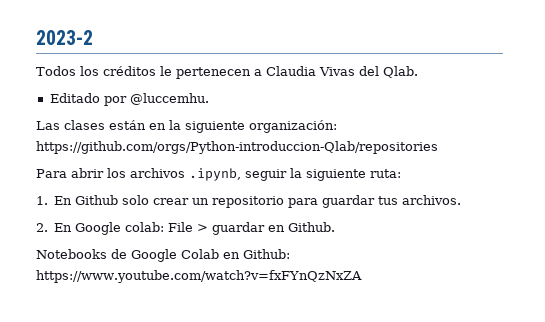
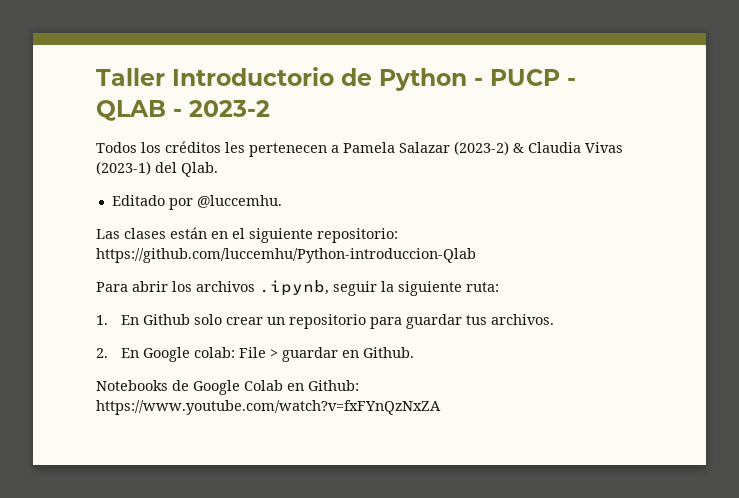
- 2023-2
+ Taller Introductorio de Python - PUCP - QLAB - 2023-2
- Todos los créditos le pertenecen a Claudia Vivas del Qlab.
+ Todos los créditos les pertenecen a Pamela Salazar (2023-2) & Claudia Vivas (2023-1) del Qlab.
- Las clases están en la siguiente organización: https://github.com/orgs/Python-introduccion-Qlab/repositories
+ Las clases están en el siguiente repositorio: https://github.com/luccemhu/Python-introduccion-Qlab

